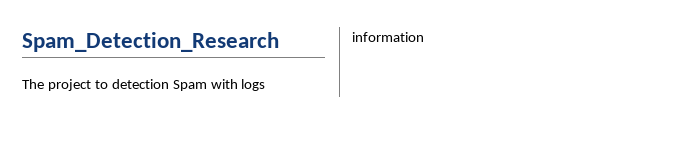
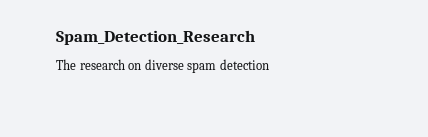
- The project to detection Spam with logs information
+ The research on diverse spam detection

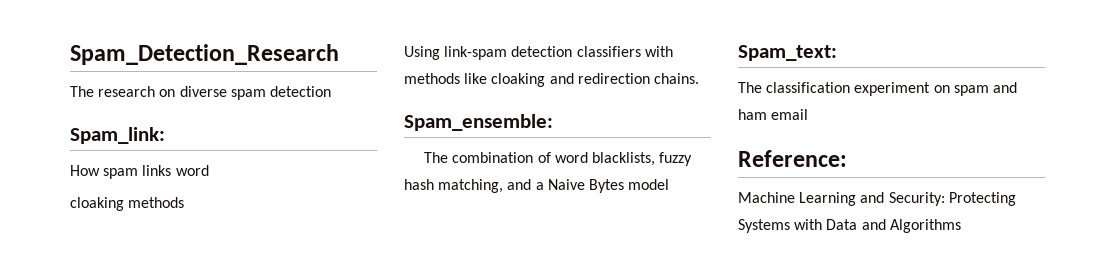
+ Spam_link:
+ How spam links word
+ cloaking methods
+ Using link-spam detection classifiers with methods like cloaking and redirection chains.
+ Spam_ensemble:
+ The combination of word blacklists, fuzzy hash matching, and a Naive Bytes model
+ Spam_text:
+ The classification experiment on spam and ham email
+ Reference:
+ Machine Learning and Security: Protecting Systems with Data and Algorithms

